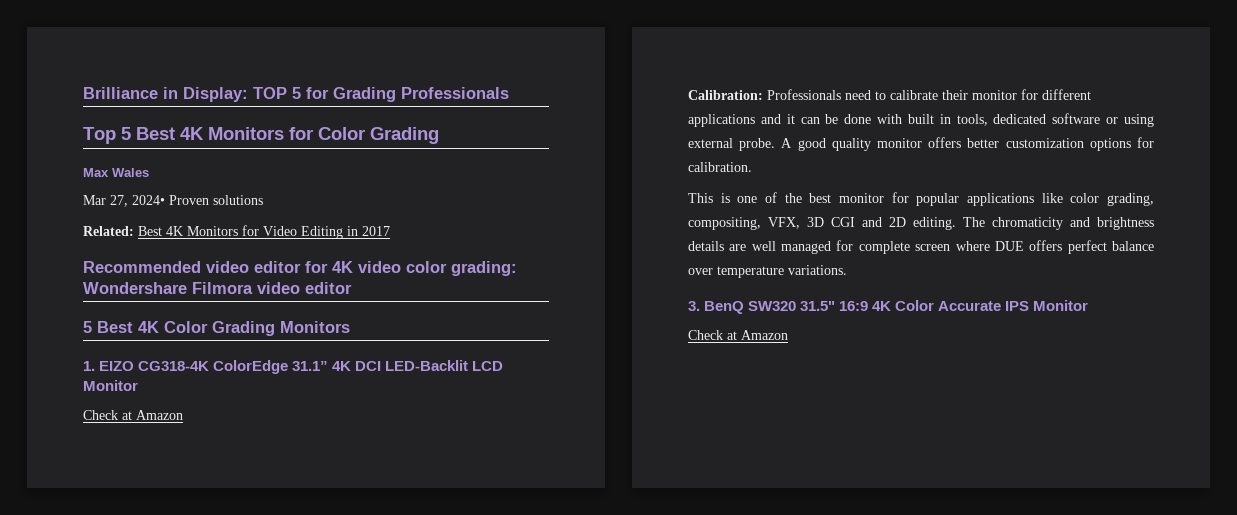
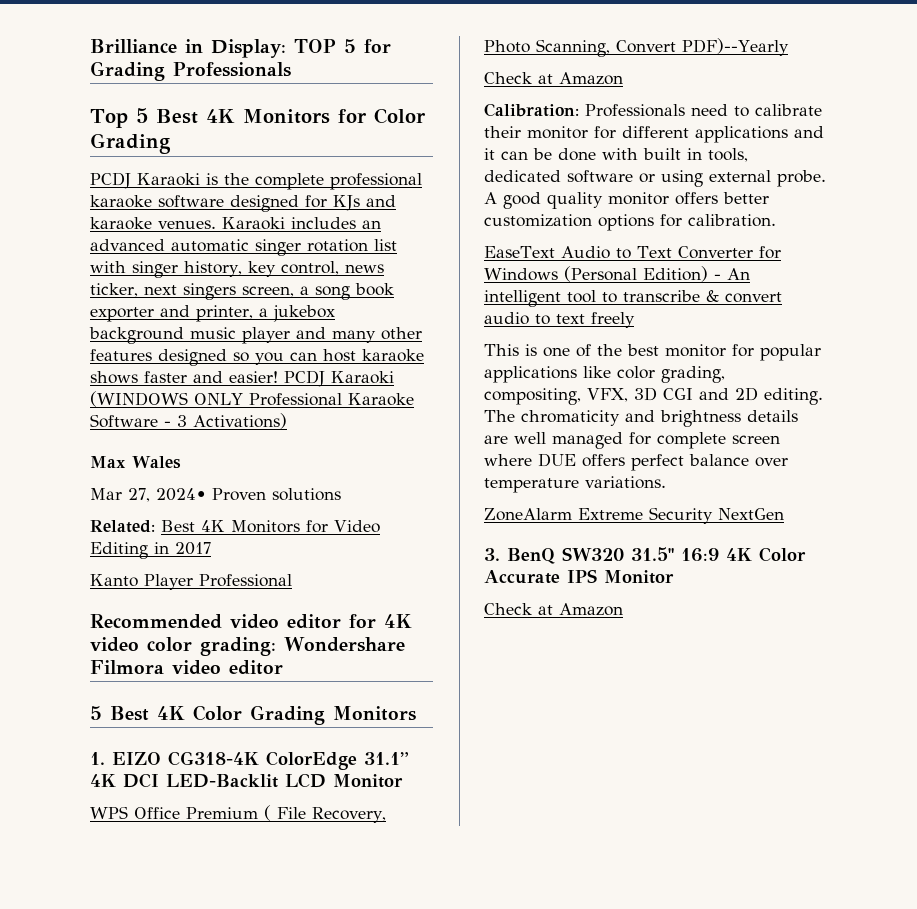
+ PCDJ Karaoki is the complete professional karaoke software designed for KJs and karaoke venues. Karaoki includes an advanced automatic singer rotation list with singer history, key control, news ticker, next singers screen, a song book exporter and printer, a jukebox background music player and many other features designed so you can host karaoke shows faster and easier! PCDJ Karaoki (WINDOWS ONLY Professional Karaoke Software - 3 Activations)
+ Kanto Player Professional
+ WPS Office Premium ( File Recovery, Photo Scanning, Convert PDF)--Yearly
+ EaseText Audio to Text Converter for Windows (Personal Edition) - An intelligent tool to transcribe & convert audio to text freely
+ ZoneAlarm Extreme Security NextGen

